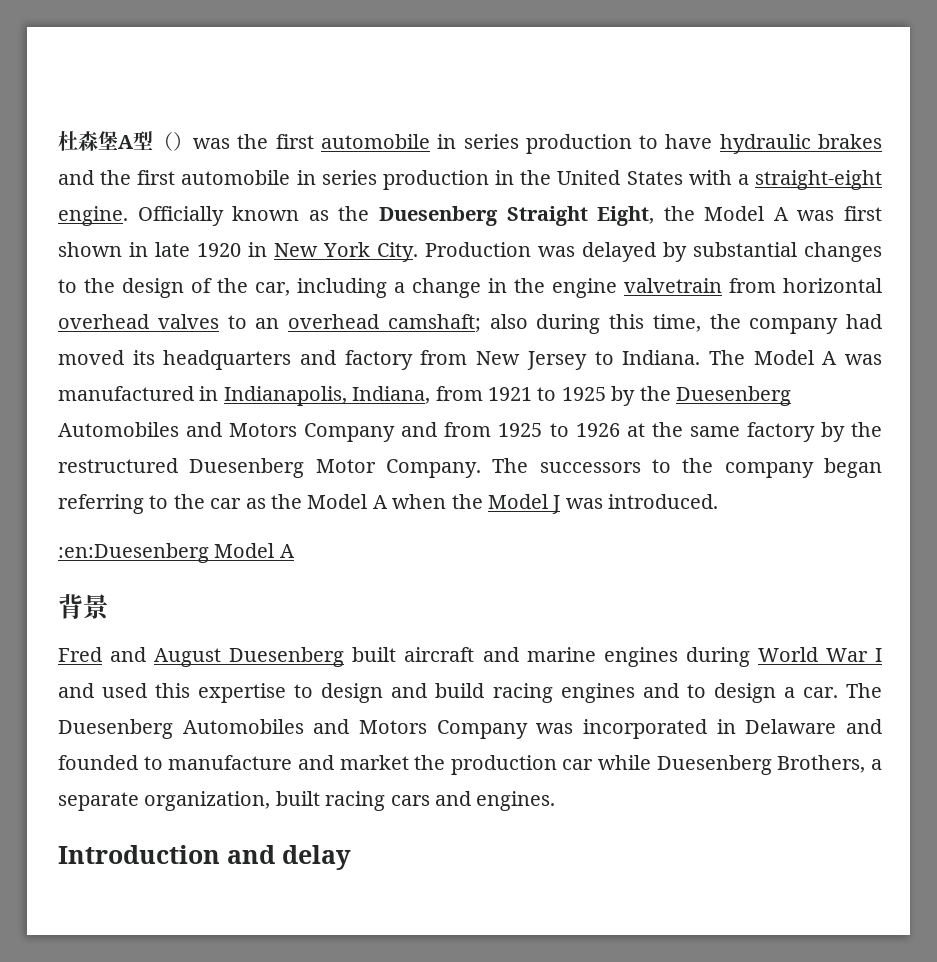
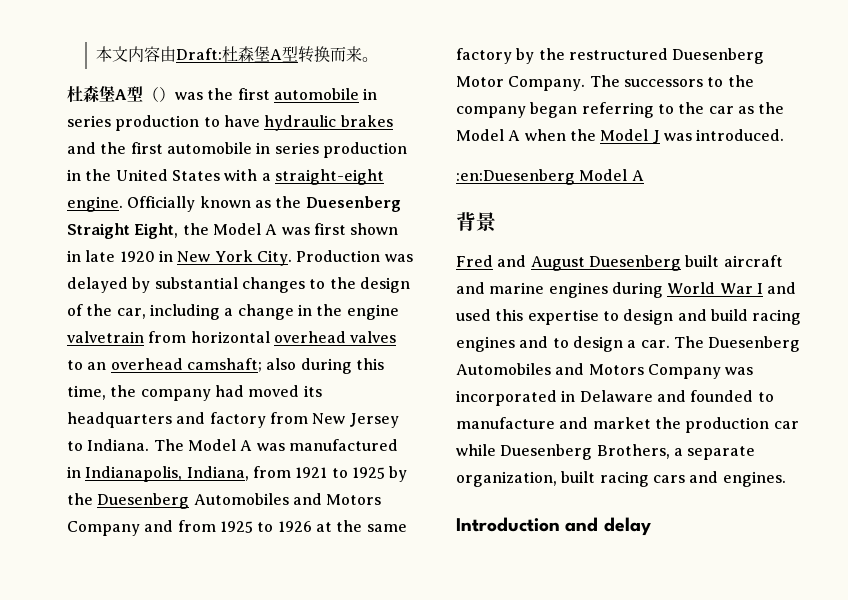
+ 本文内容由Draft:杜森堡A型转换而来。

